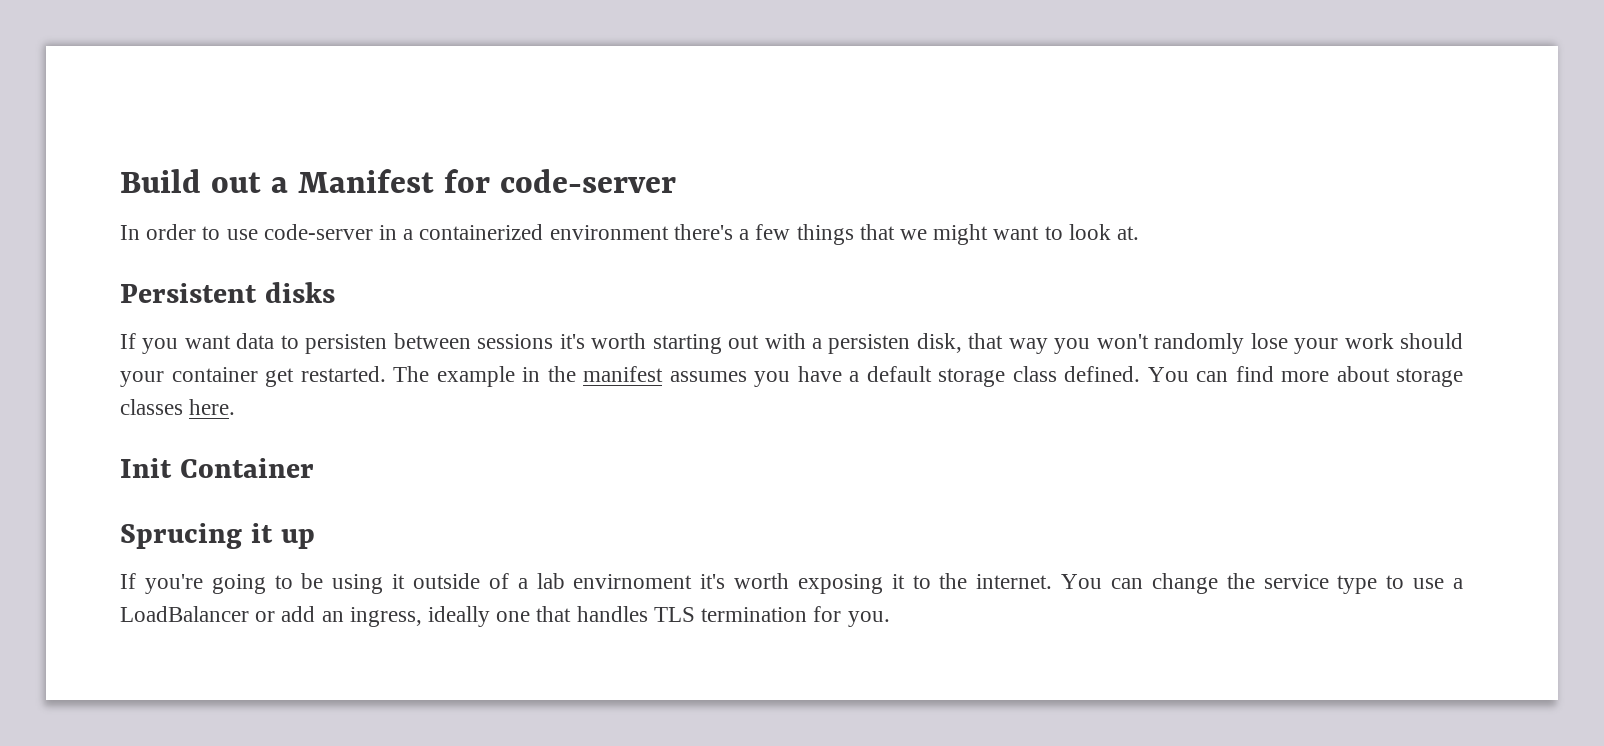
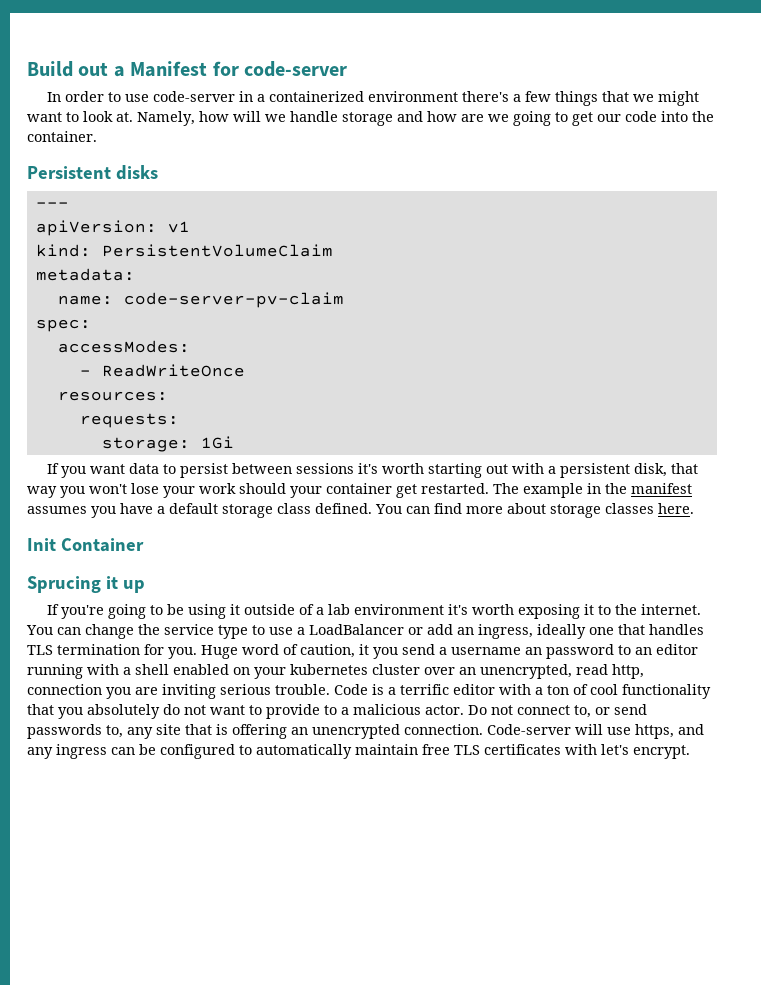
- In order to use code-server in a containerized environment there's a few things that we might want to look at.
+ In order to use code-server in a containerized environment there's a few things that we might want to look at. Namely, how will we handle storage and how are we going to get our code into the container.
  Persistent disks
+ ---
+ apiVersion: v1
+ kind: PersistentVolumeClaim
+ metadata:
+ name: code-server-pv-claim
+ spec:
+ accessModes:
+ - ReadWriteOnce
+ resources:
+ requests:
+ storage: 1Gi
- If you want data to persisten between sessions it's worth starting out with a persisten disk, that way you won't randomly lose your work should your container get restarted.
+ If you want data to persist between sessions it's worth starting out with a persistent disk, that way you won't lose your work should your container get restarted.
- If you're going to be using it outside of a lab envirnoment it's worth exposing it to the internet.
+ If you're going to be using it outside of a lab environment it's worth exposing it to the internet.
+ Huge word of caution, it you send a username an password to an editor running with a shell enabled on your kubernetes cluster over an unencrypted, read http, connection you are inviting serious trouble. Code is a terrific editor with a ton of cool functionality that you absolutely do not want to provide to a malicious actor. Do not connect to, or send passwords to, any site that is offering an unencrypted connection. Code-server will use https, and any ingress can be configured to automatically maintain free TLS certificates with let's encrypt.

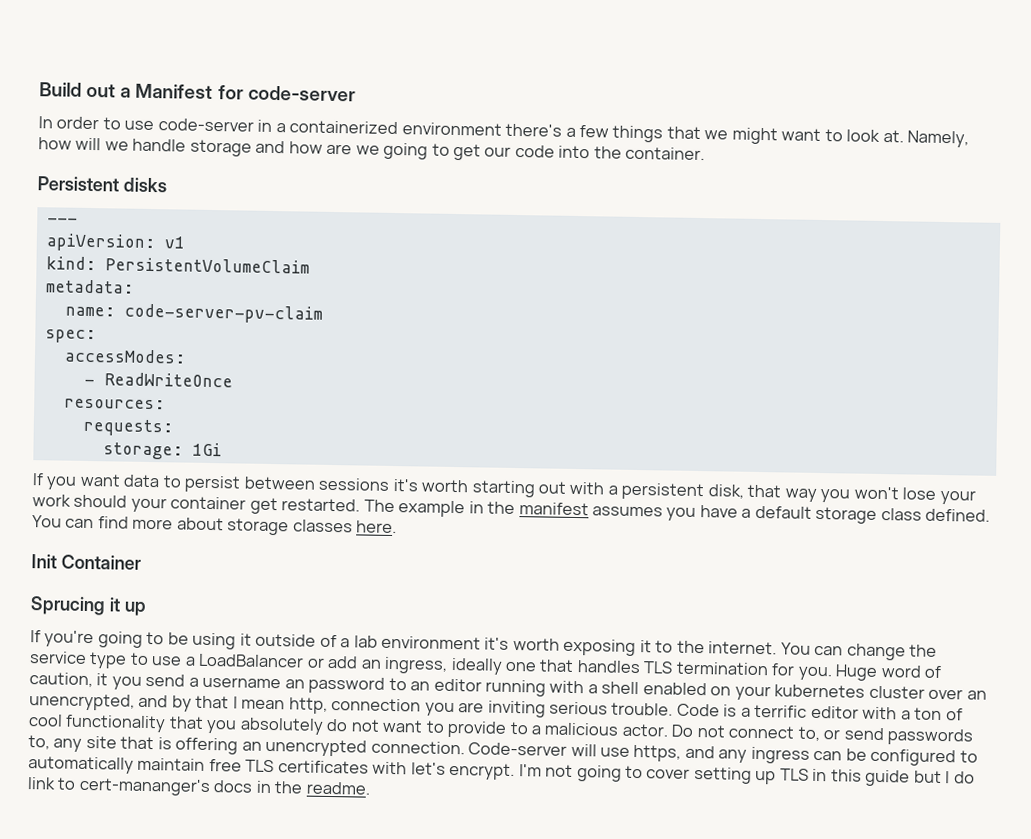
- Huge word of caution, it you send a username an password to an editor running with a shell enabled on your kubernetes cluster over an unencrypted, read http, connection you are inviting serious trouble.
+ Huge word of caution, it you send a username an password to an editor running with a shell enabled on your kubernetes cluster over an unencrypted, and by that I mean http, connection you are inviting serious trouble.
+ I'm not going to cover setting up TLS in this guide but I do link to cert-mananger's docs in the readme.

